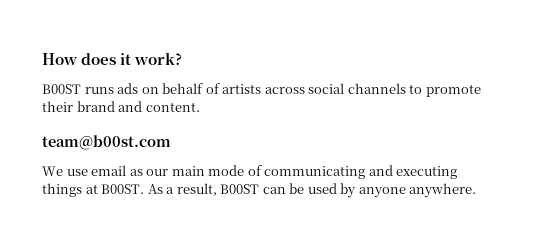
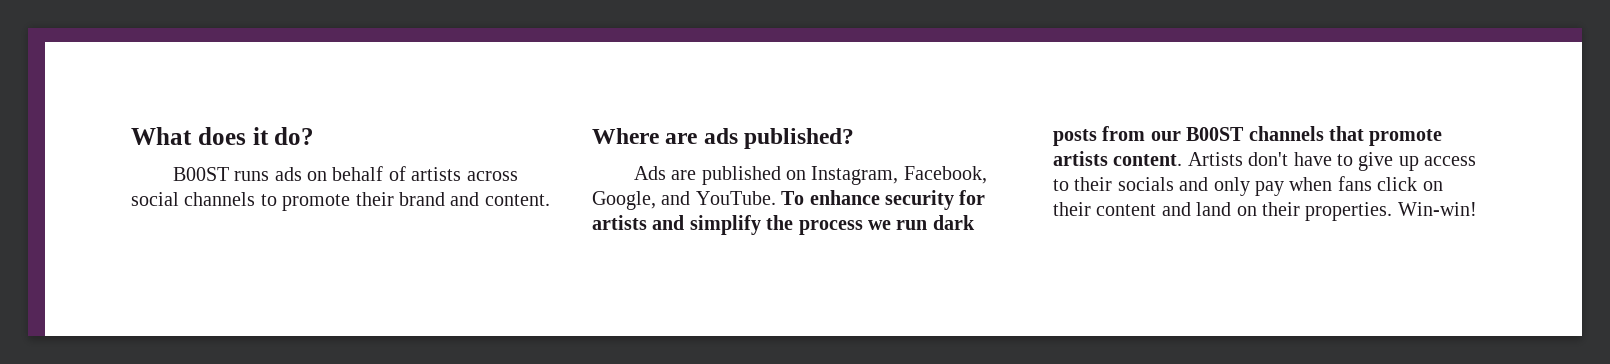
- How does it work?
+ What does it do?
- team@b00st.com
- We use email as our main mode of communicating and executing things at B00ST. As a result, B00ST can be used by anyone anywhere.
+ Where are ads published?
+ Ads are published on Instagram, Facebook, Google, and YouTube. To enhance security for artists and simplify the process we run dark posts from our B00ST channels that promote artists content. Artists don't have to give up access to their socials and only pay when fans click on their content and land on their properties. Win-win!

